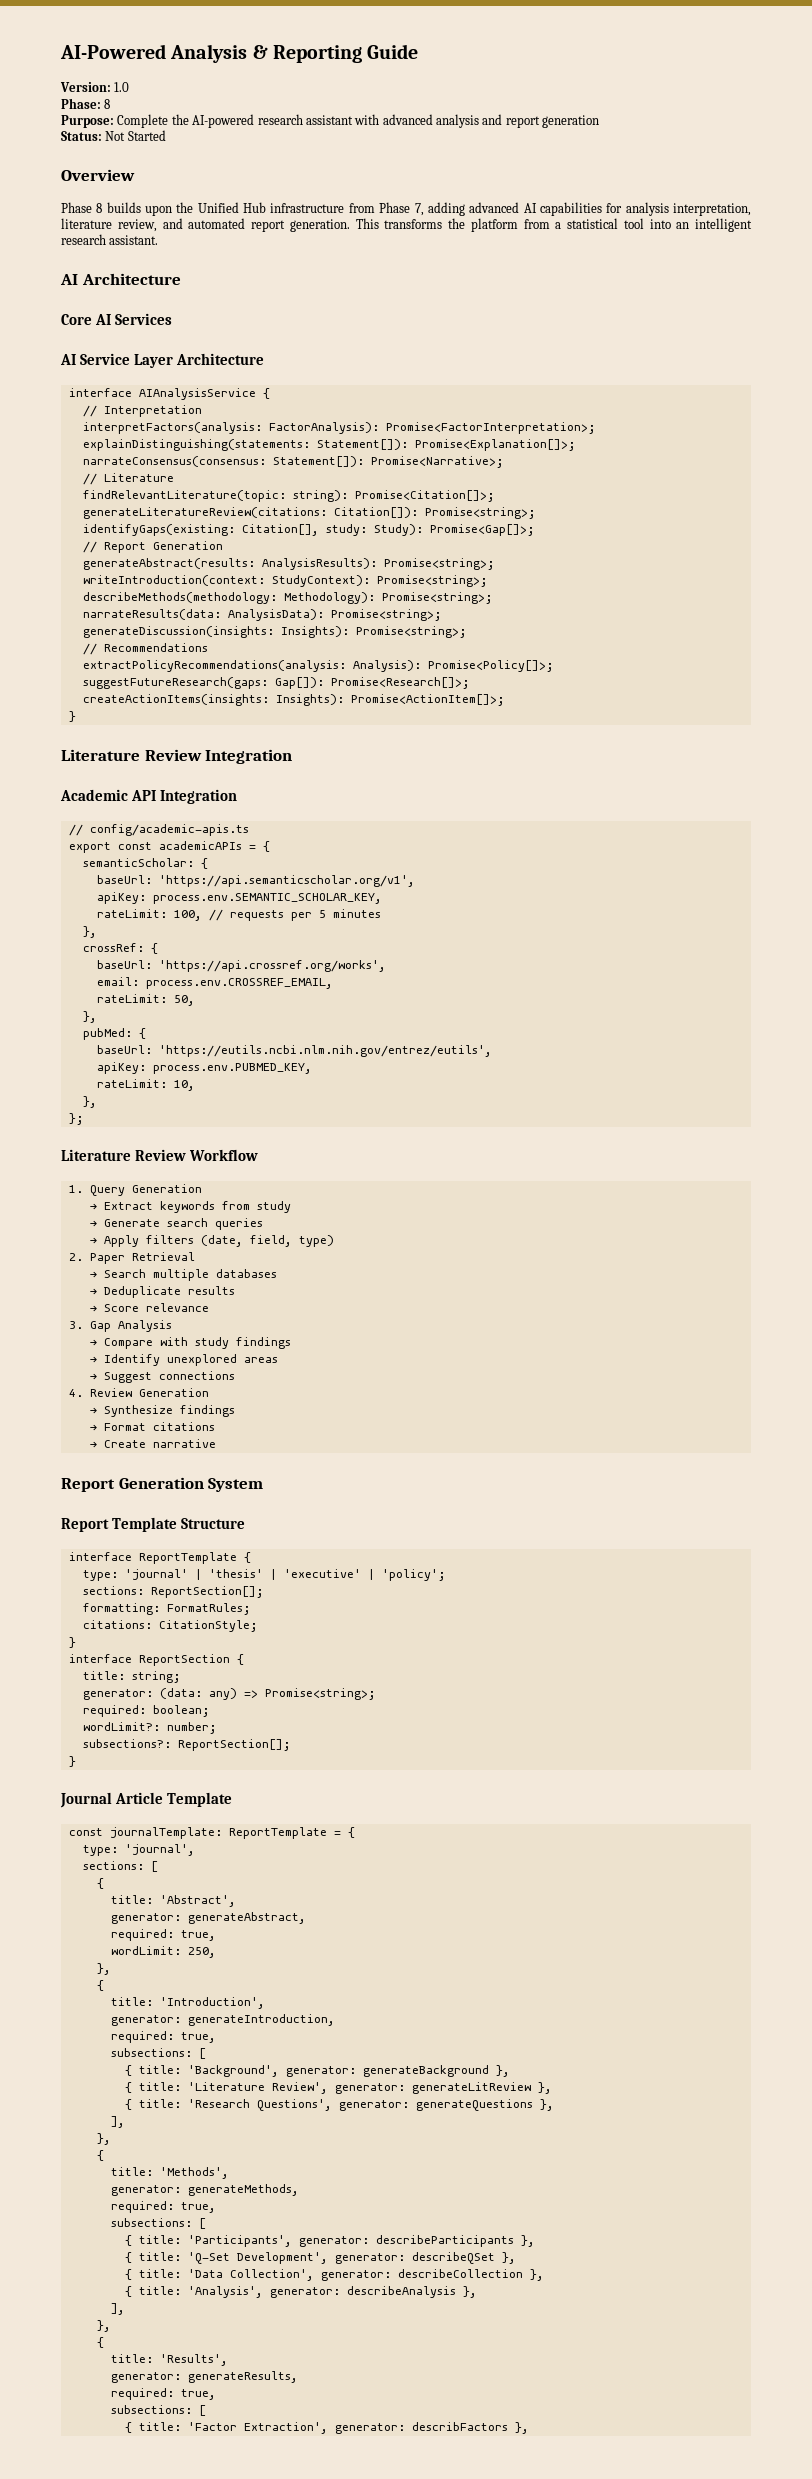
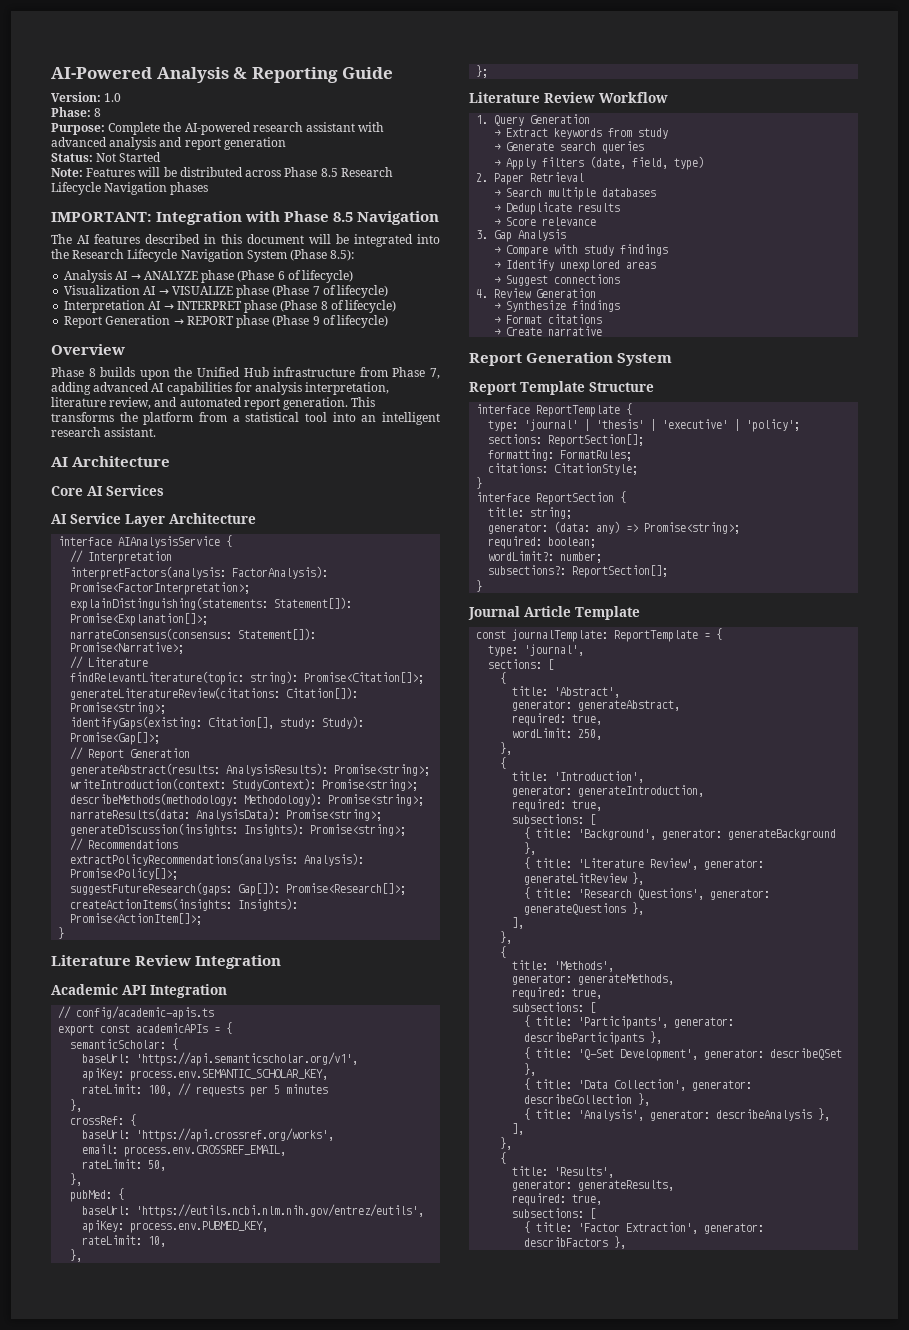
+ Note: Features will be distributed across Phase 8.5 Research Lifecycle Navigation phases
+ IMPORTANT: Integration with Phase 8.5 Navigation
+ The AI features described in this document will be integrated into the Research Lifecycle Navigation System (Phase 8.5):
+ Analysis AI → ANALYZE phase (Phase 6 of lifecycle)
+ Visualization AI → VISUALIZE phase (Phase 7 of lifecycle)
+ Interpretation AI → INTERPRET phase (Phase 8 of lifecycle)
+ Report Generation → REPORT phase (Phase 9 of lifecycle)

